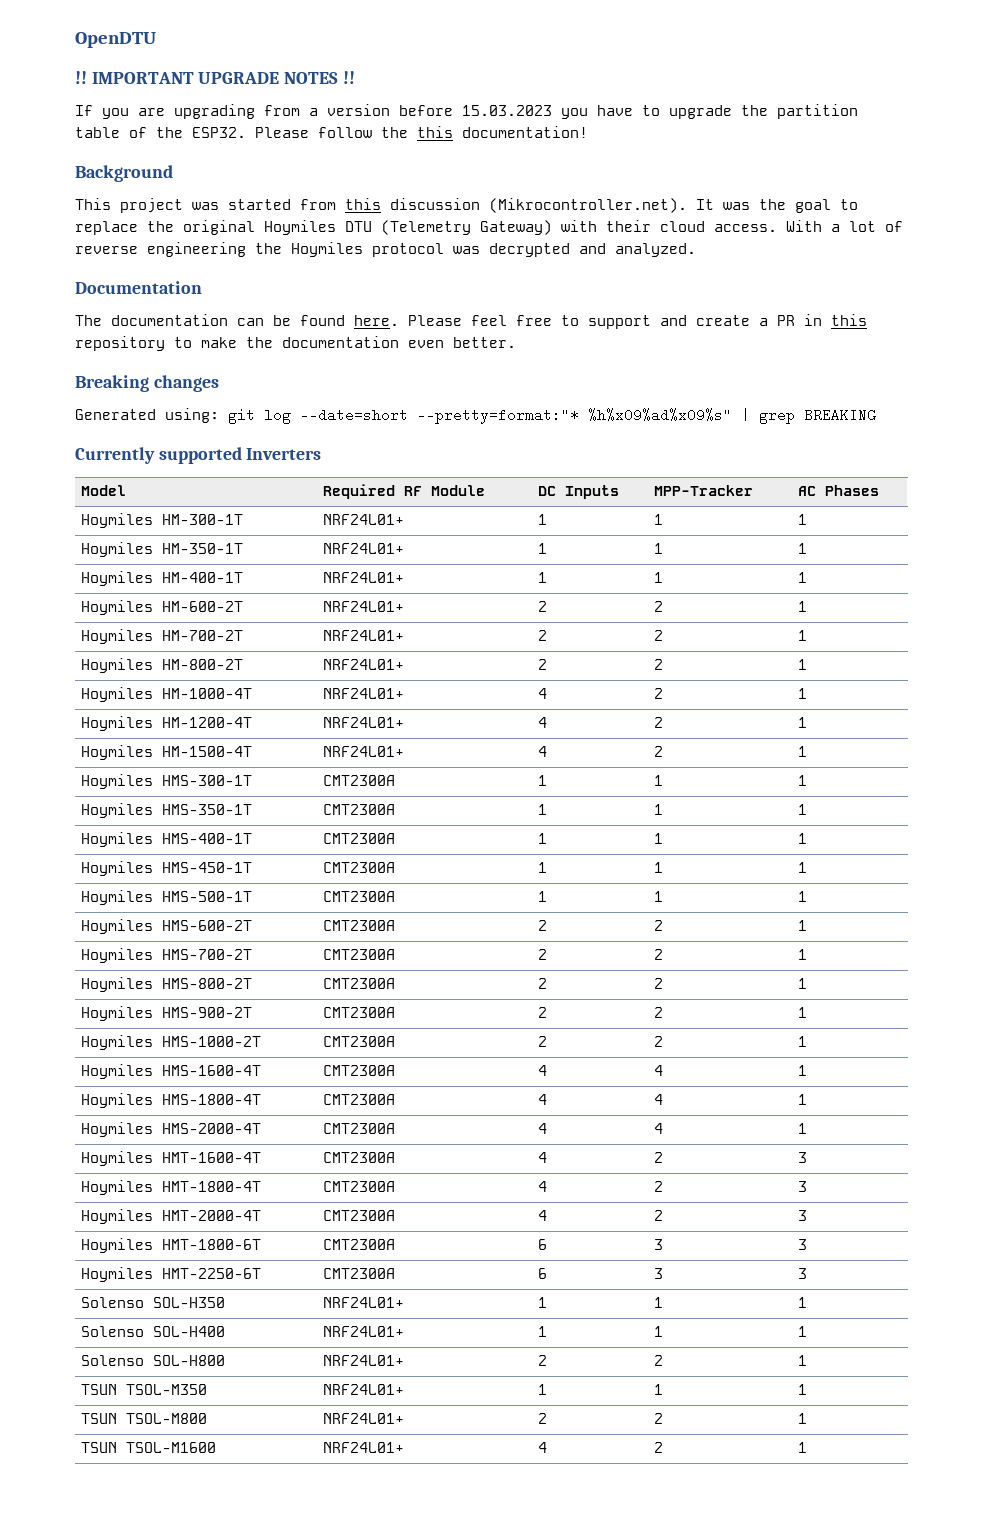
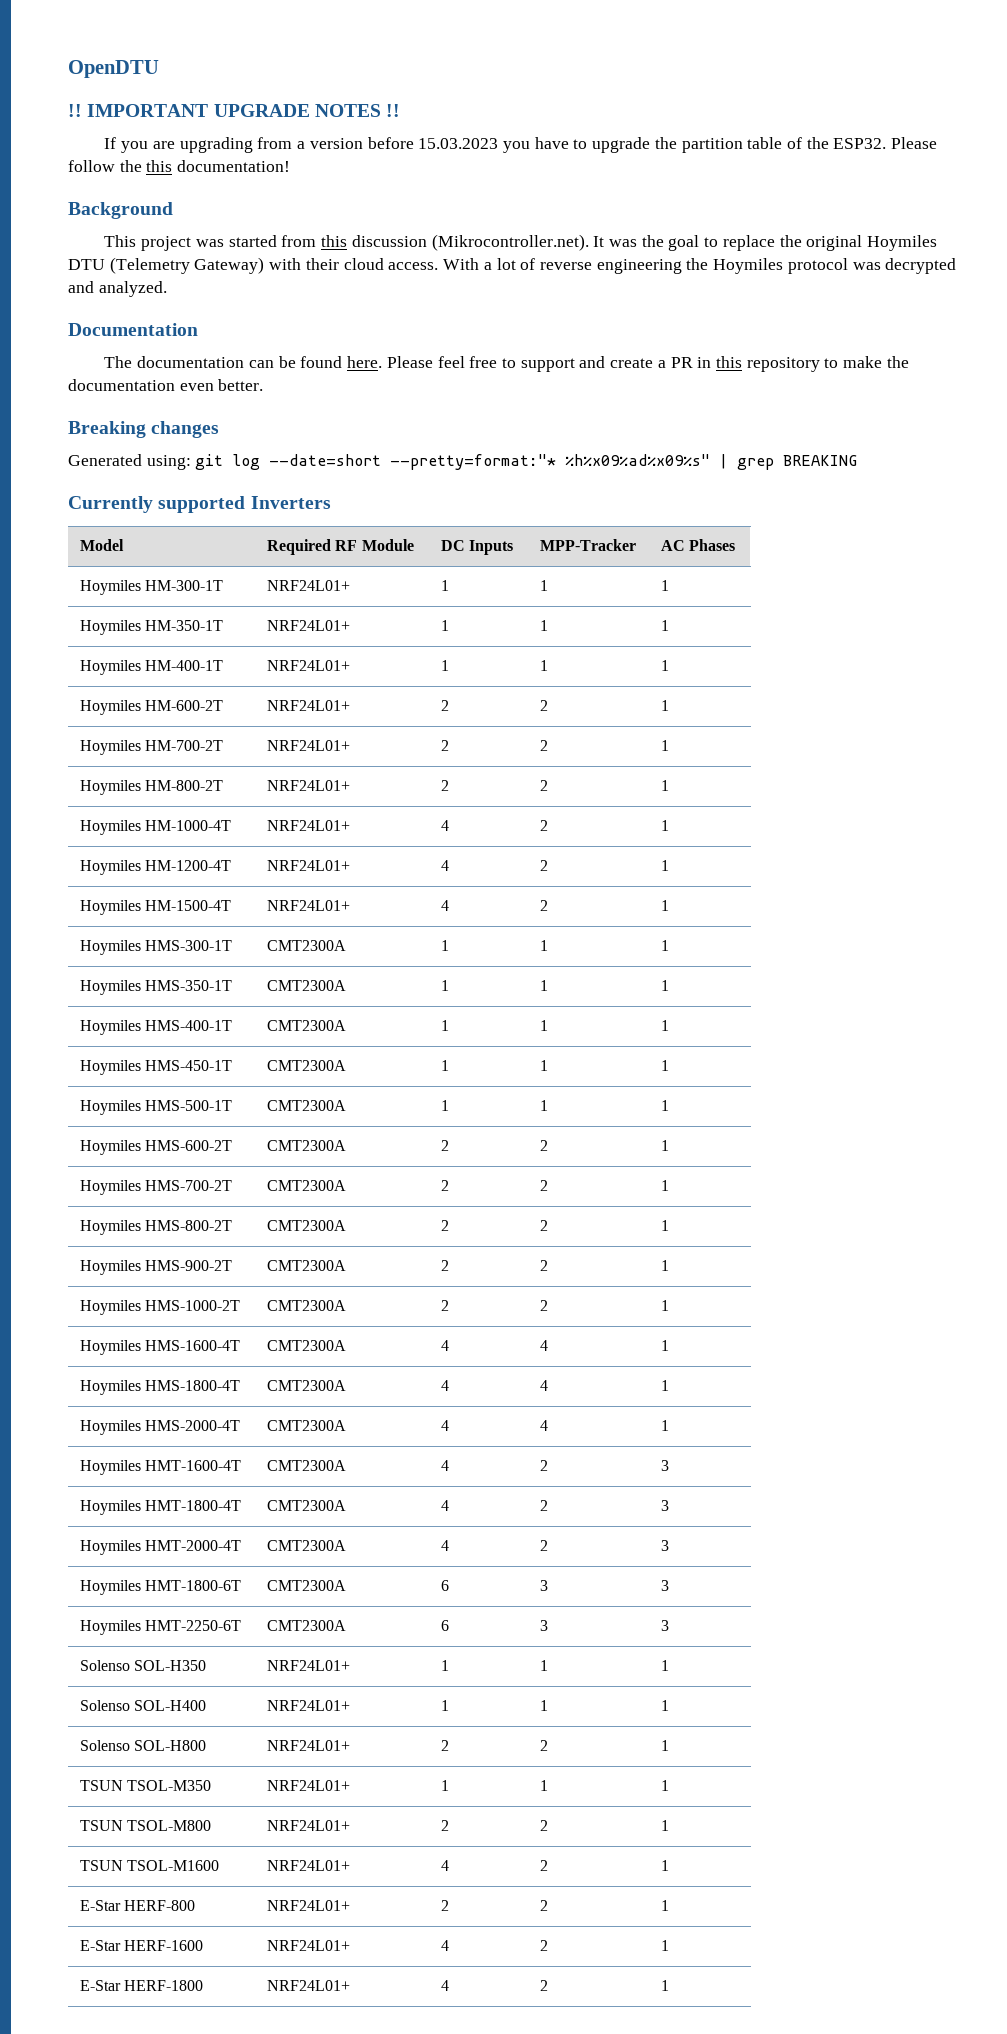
+ E-Star HERF-800 | NRF24L01+ | 2 | 2 | 1
+ E-Star HERF-1600 | NRF24L01+ | 4 | 2 | 1
+ E-Star HERF-1800 | NRF24L01+ | 4 | 2 | 1

